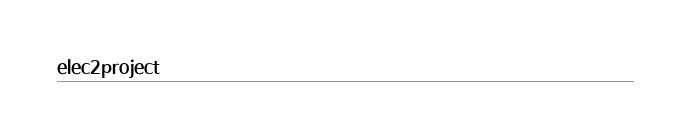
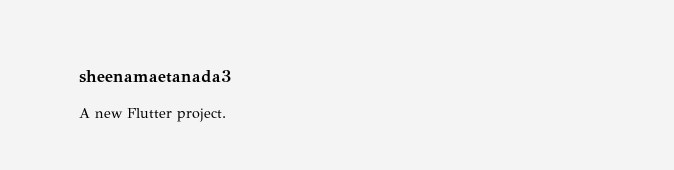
- elec2project
+ sheenamaetanada3
+ A new Flutter project.

